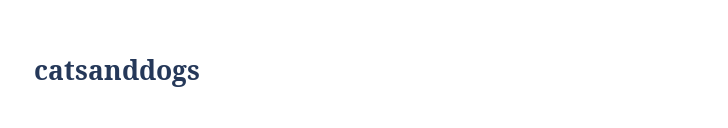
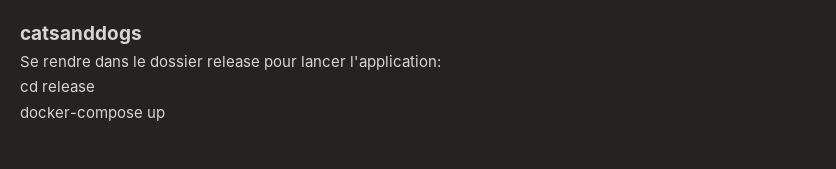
+ Se rendre dans le dossier release pour lancer l'application:
+ cd release
+ docker-compose up

